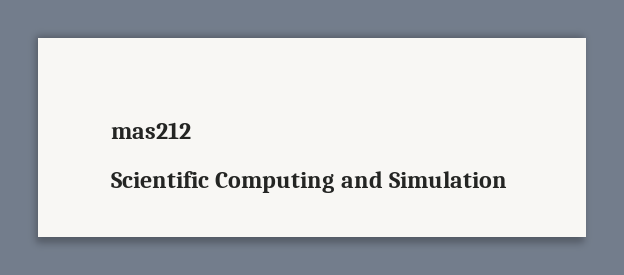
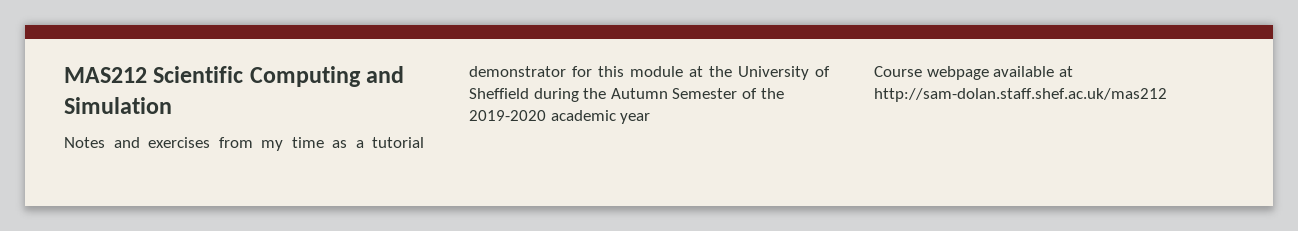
- mas212
- Scientific Computing and Simulation
+ MAS212 Scientific Computing and Simulation
+ Notes and exercises from my time as a tutorial demonstrator for this module at the University of Sheffield during the Autumn Semester of the 2019-2020 academic year
+ Course webpage available at http://sam-dolan.staff.shef.ac.uk/mas212

